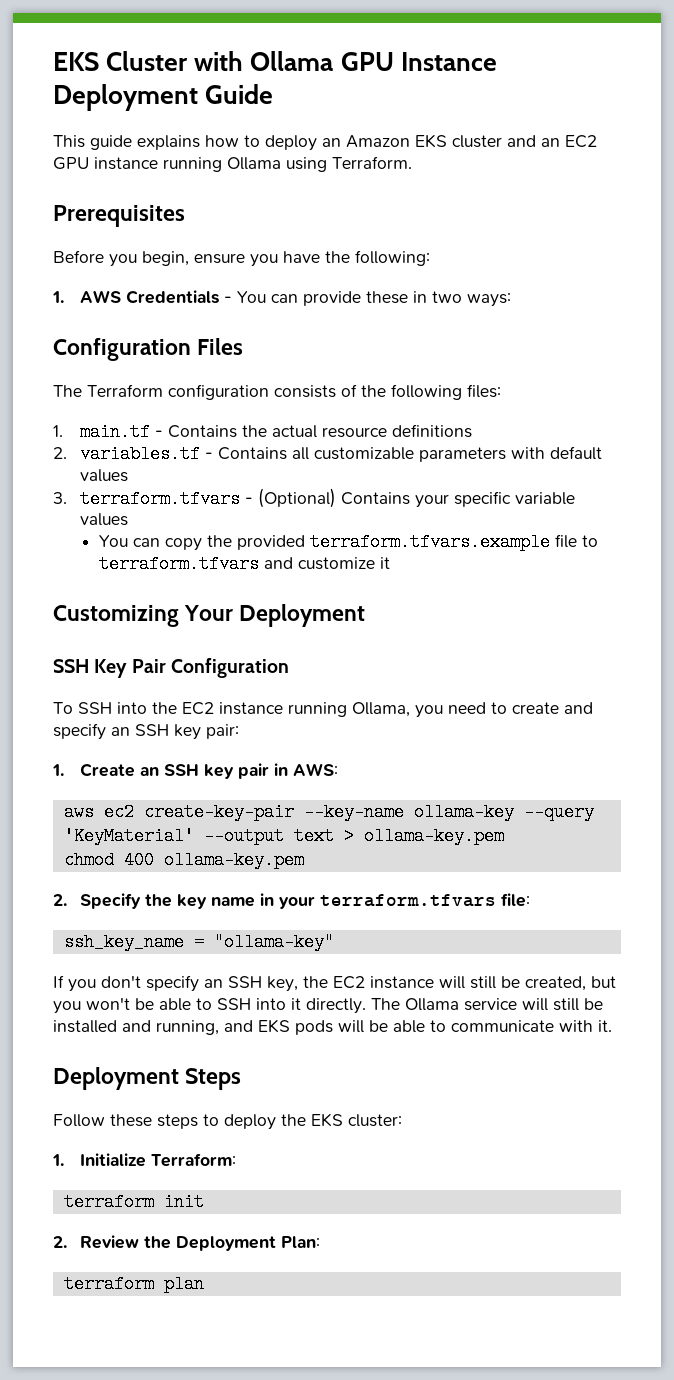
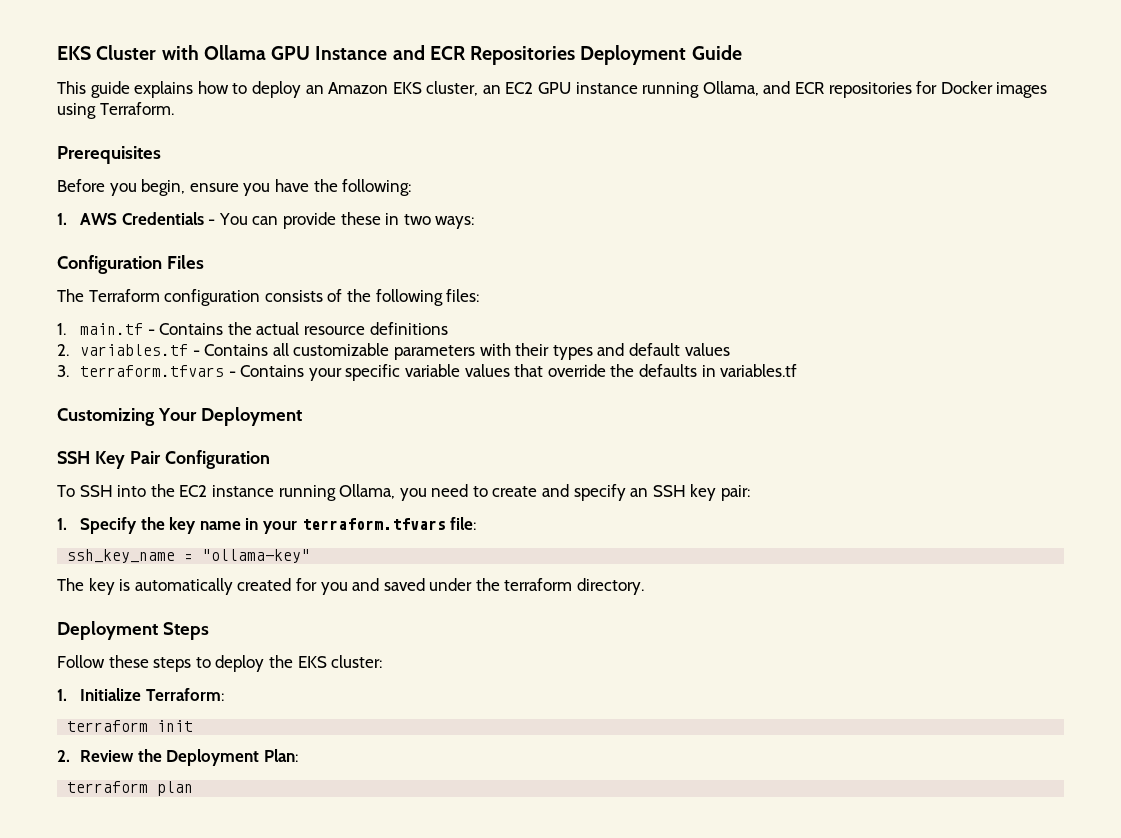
- EKS Cluster with Ollama GPU Instance Deployment Guide
+ EKS Cluster with Ollama GPU Instance and ECR Repositories Deployment Guide
- This guide explains how to deploy an Amazon EKS cluster and an EC2 GPU instance running Ollama using Terraform.
+ This guide explains how to deploy an Amazon EKS cluster, an EC2 GPU instance running Ollama, and ECR repositories for Docker images using Terraform.
- 2. variables.tf - Contains all customizable parameters with default values
+ 2. variables.tf - Contains all customizable parameters with their types and default values
- 3. terraform.tfvars - (Optional) Contains your specific variable values
- You can copy the provided terraform.tfvars.example file to terraform.tfvars and customize it
+ 3. terraform.tfvars - Contains your specific variable values that override the defaults in variables.tf
- 1. Create an SSH key pair in AWS:
- aws ec2 create-key-pair --key-name ollama-key --query 'KeyMaterial' --output text > ollama-key.pem
- chmod 400 ollama-key.pem
- 2. Specify the key name in your terraform.tfvars file:
+ 1. Specify the key name in your terraform.tfvars file:
- If you don't specify an SSH key, the EC2 instance will still be created, but you won't be able to SSH into it directly. The Ollama service will still be installed and running, and EKS pods will be able to communicate with it.
+ The key is automatically created for you and saved under the terraform directory.

